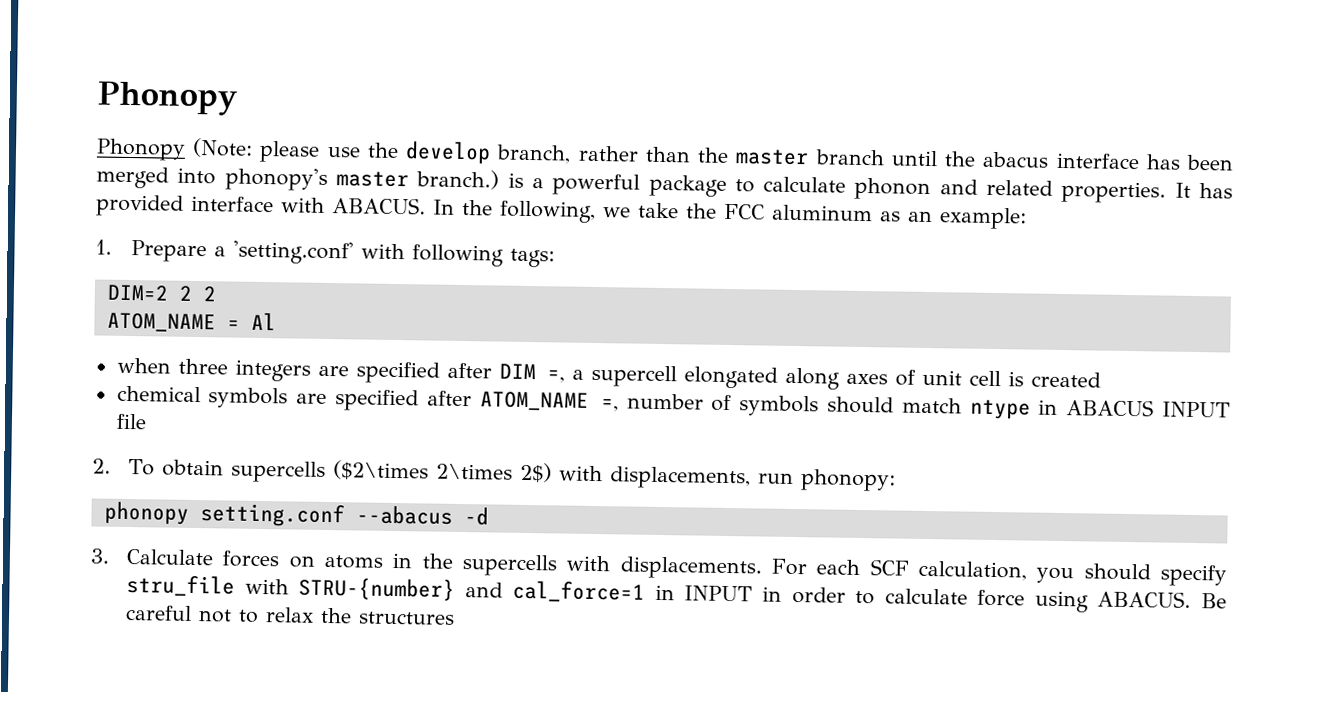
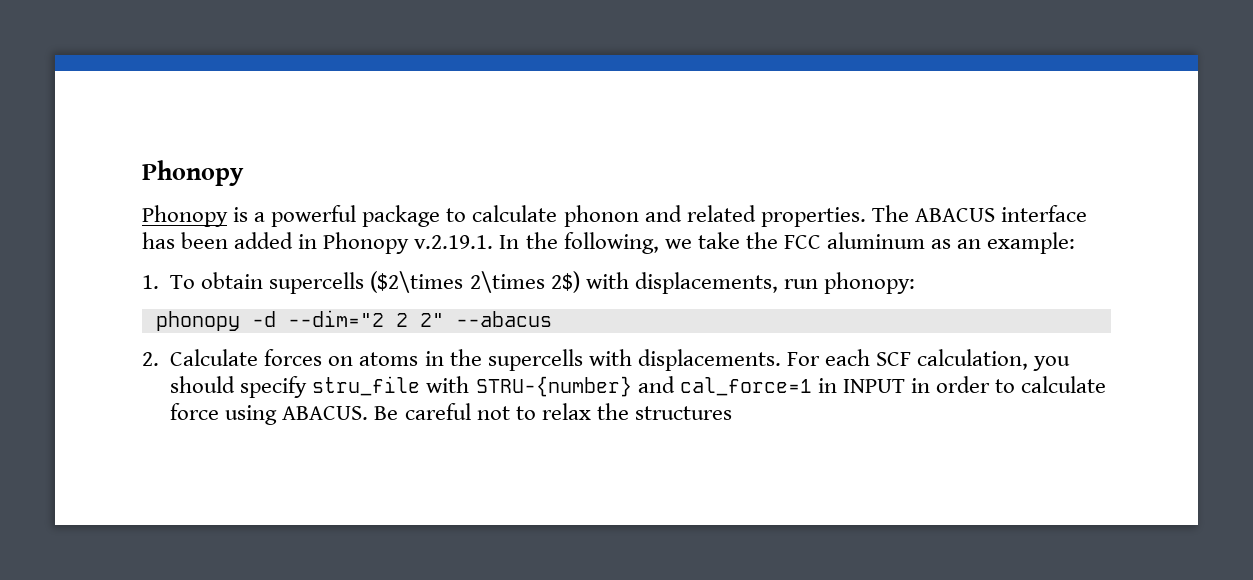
- Phonopy (Note: please use the develop branch, rather than the master branch until the abacus interface has been merged into phonopy's master branch.) is a powerful package to calculate phonon and related properties.
+ Phonopy is a powerful package to calculate phonon and related properties.
- It has provided interface with ABACUS. In the following, we take the FCC aluminum as an example:
+ The ABACUS interface has been added in Phonopy v.2.19.1. In the following, we take the FCC aluminum as an example:
- 1. Prepare a 'setting.conf' with following tags:
- DIM=2 2 2
- ATOM_NAME = Al
- when three integers are specified after DIM =, a supercell elongated along axes of unit cell is created
- chemical symbols are specified after ATOM_NAME =, number of symbols should match ntype in ABACUS INPUT file
- 2. To obtain supercells ($2\times 2\times 2$) with displacements, run phonopy:
+ 1. To obtain supercells ($2\times 2\times 2$) with displacements, run phonopy:
- phonopy setting.conf --abacus -d
- 3. Calculate forces on atoms in the supercells with displacements.
+ phonopy -d --dim="2 2 2" --abacus
+ 2. Calculate forces on atoms in the supercells with displacements.

